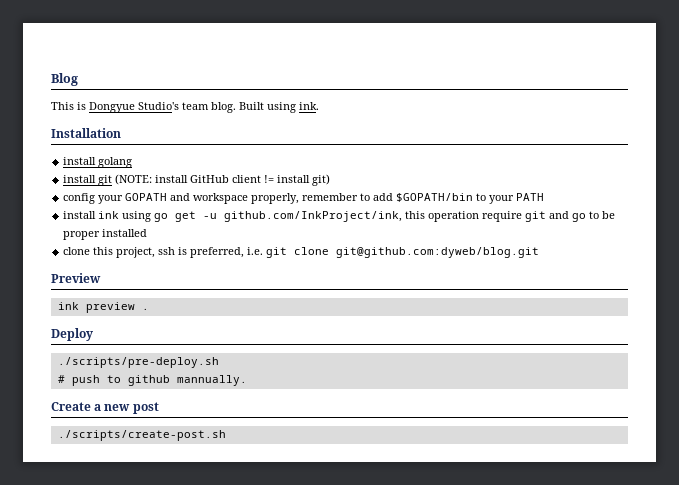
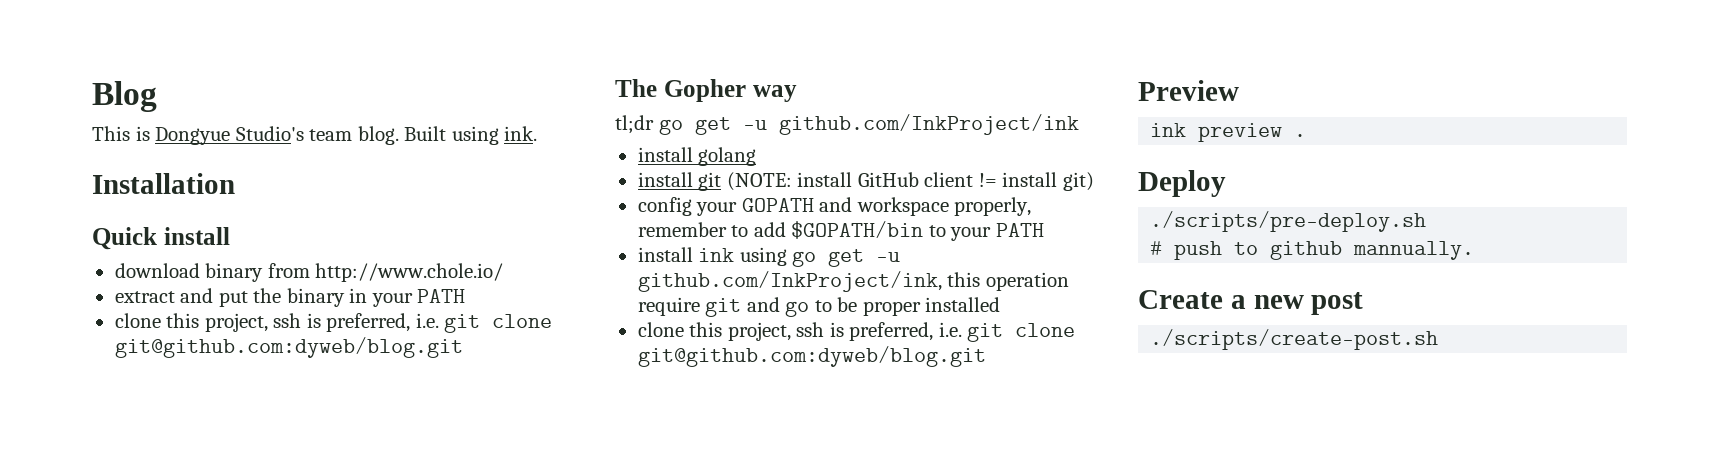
+ Quick install
+ download binary from http://www.chole.io/
+ extract and put the binary in your PATH
+ clone this project, ssh is preferred, i.e. git clone git@github.com:dyweb/blog.git
+ The Gopher way
+ tl;dr go get -u github.com/InkProject/ink

